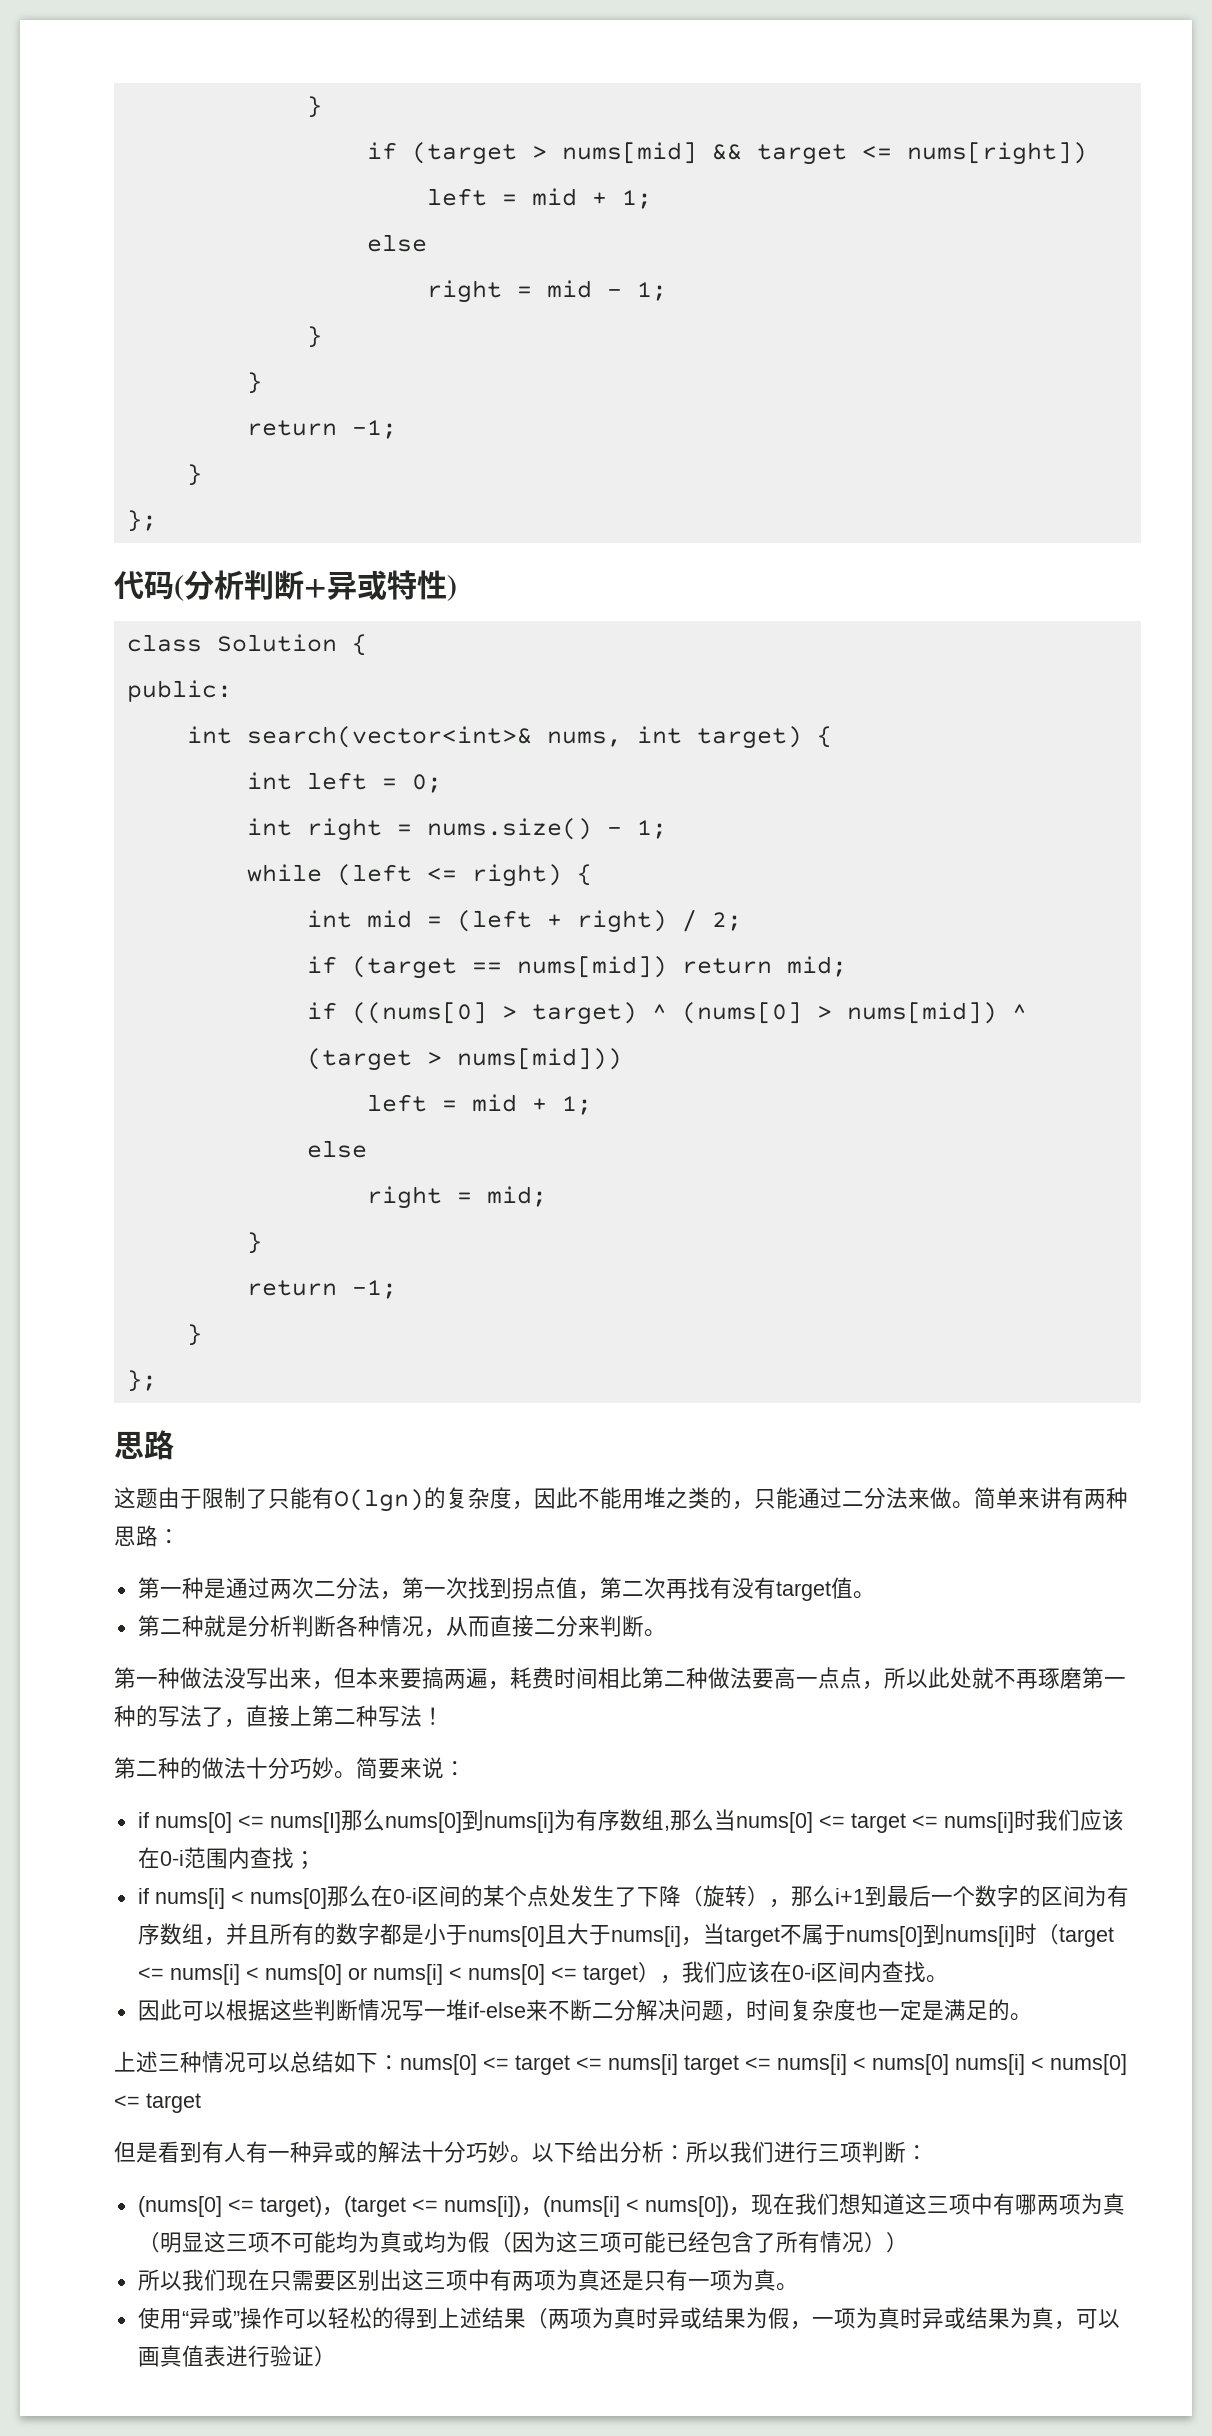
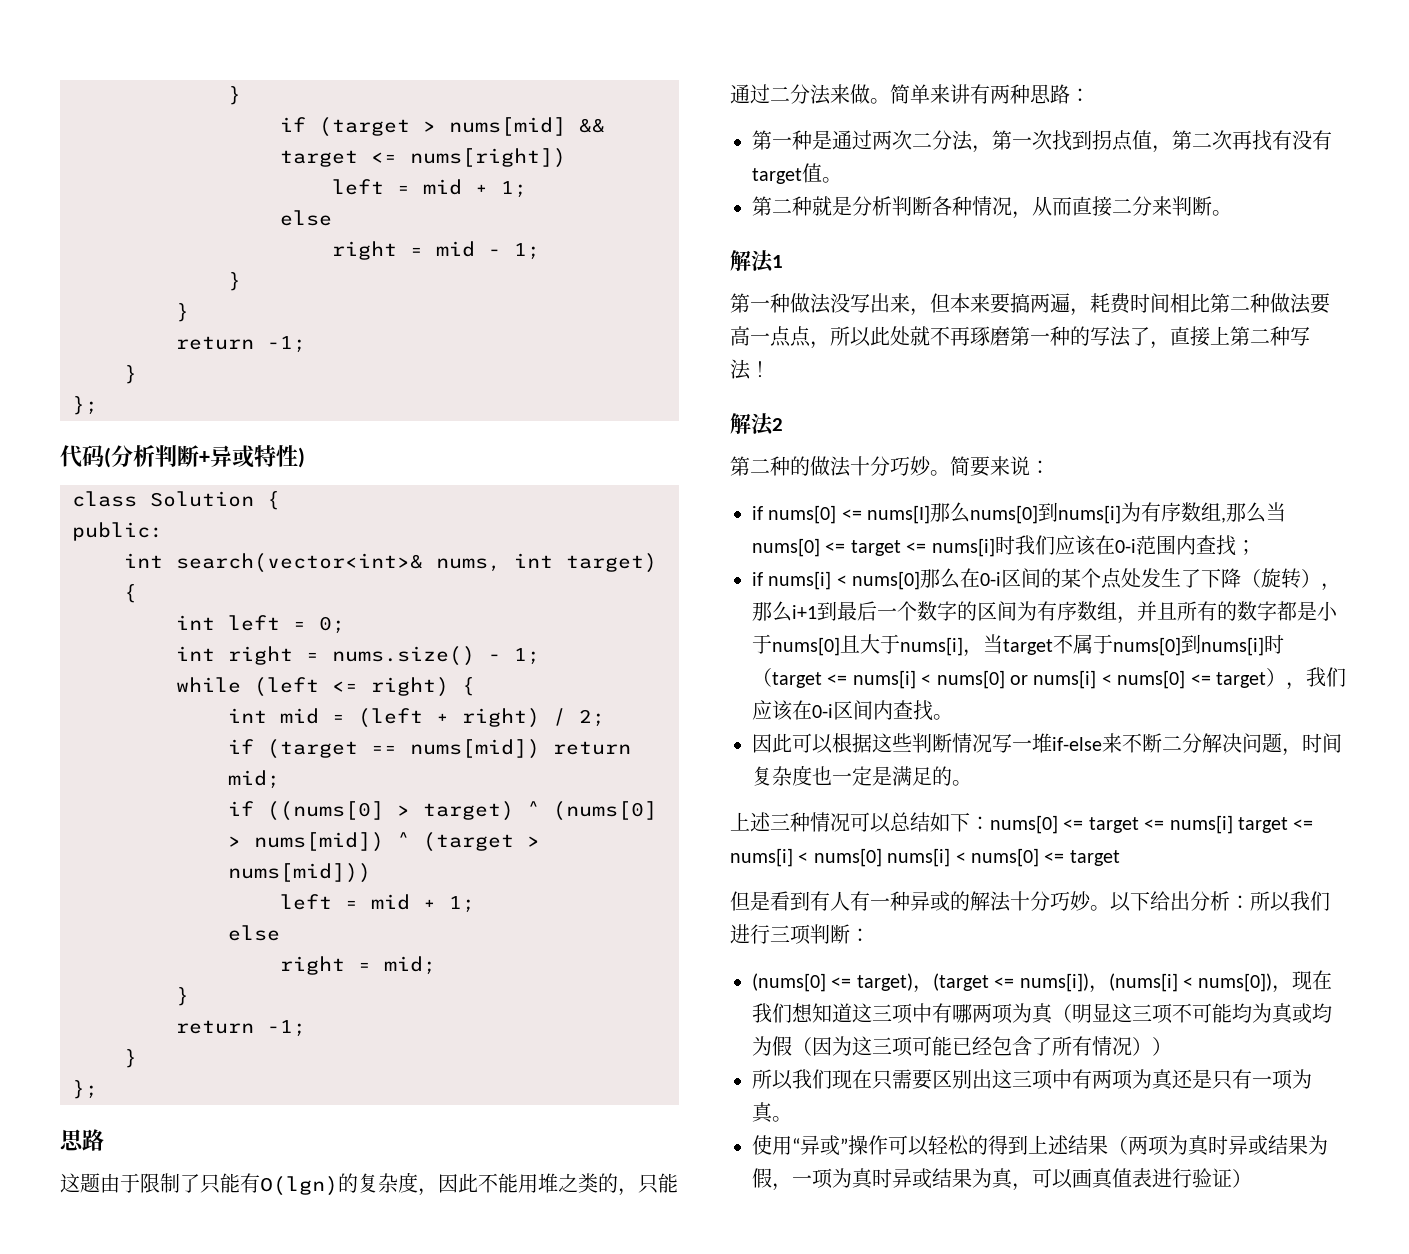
+ 解法1
+ 解法2

